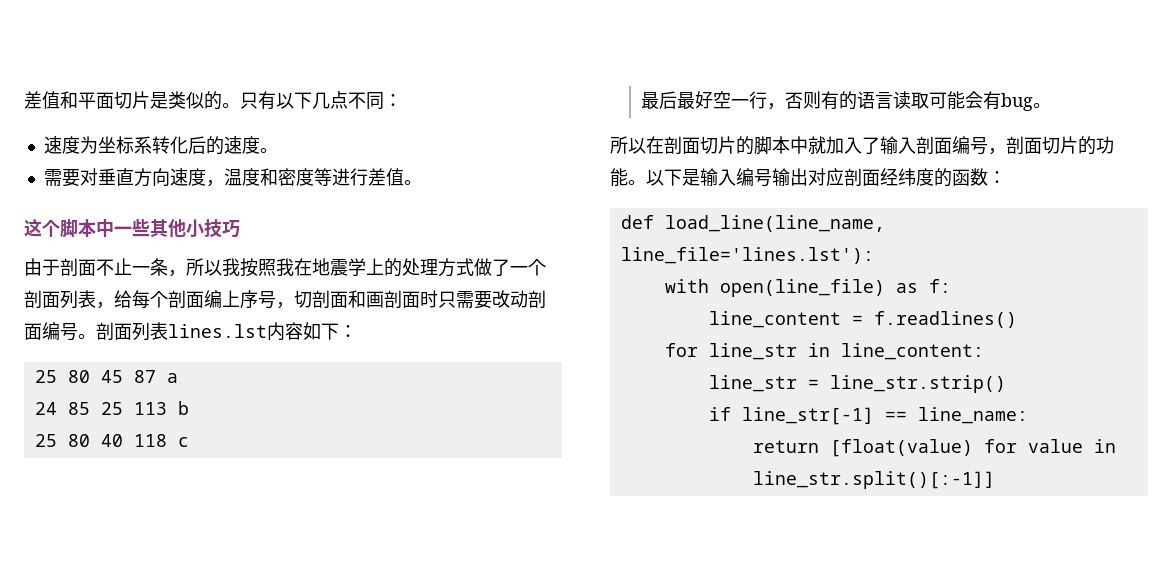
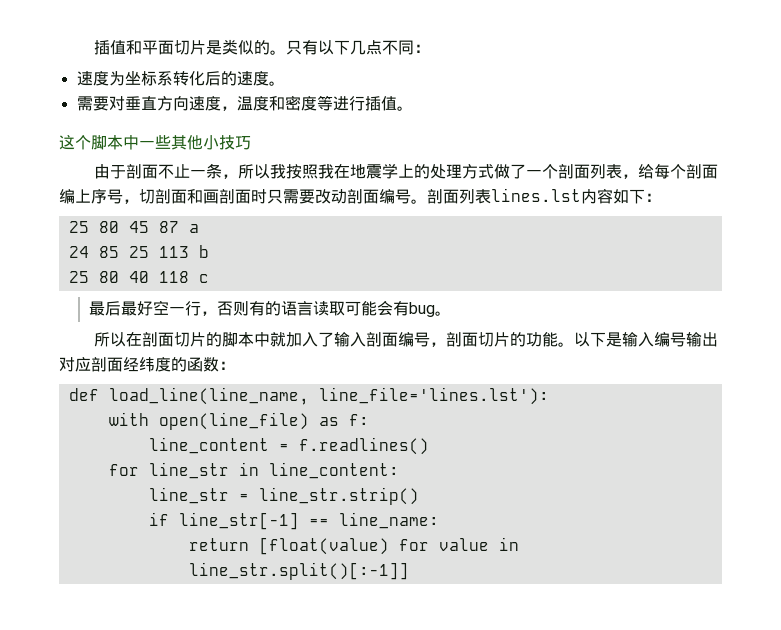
- 差值和平面切片是类似的。
+ 插值和平面切片是类似的。
- 需要对垂直方向速度，温度和密度等进行差值。
+ 需要对垂直方向速度，温度和密度等进行插值。

